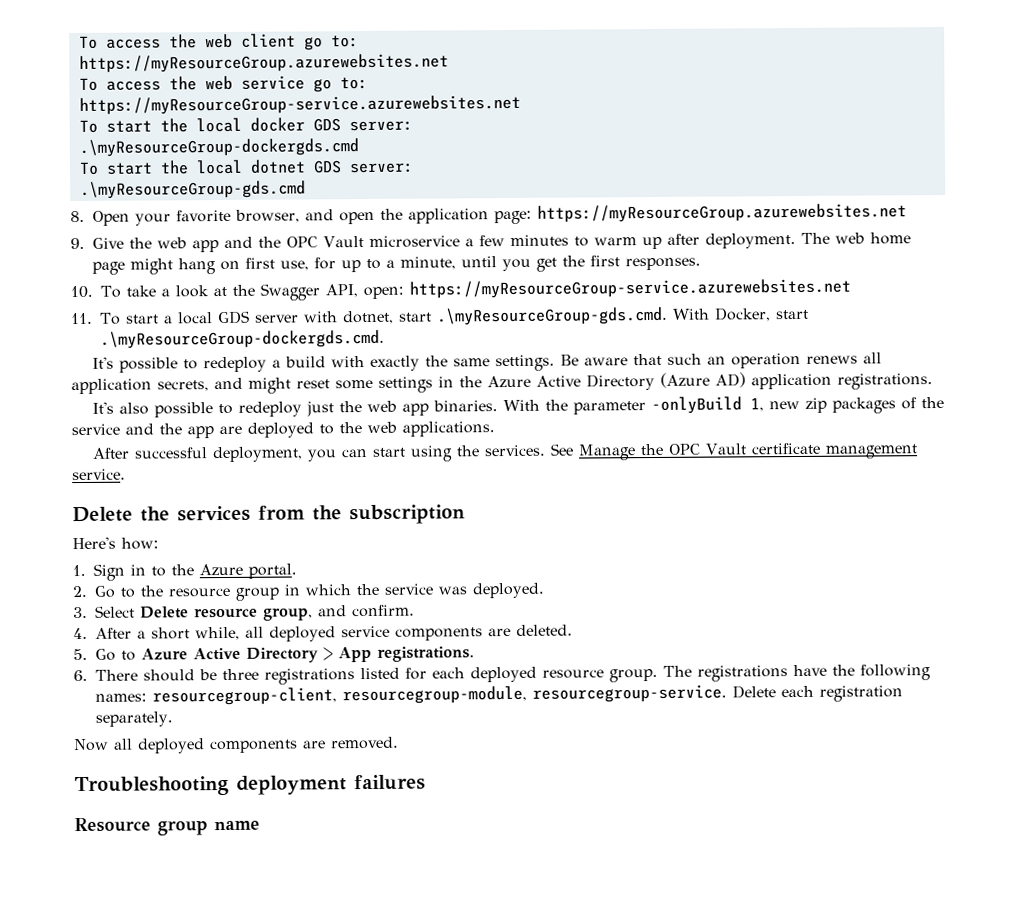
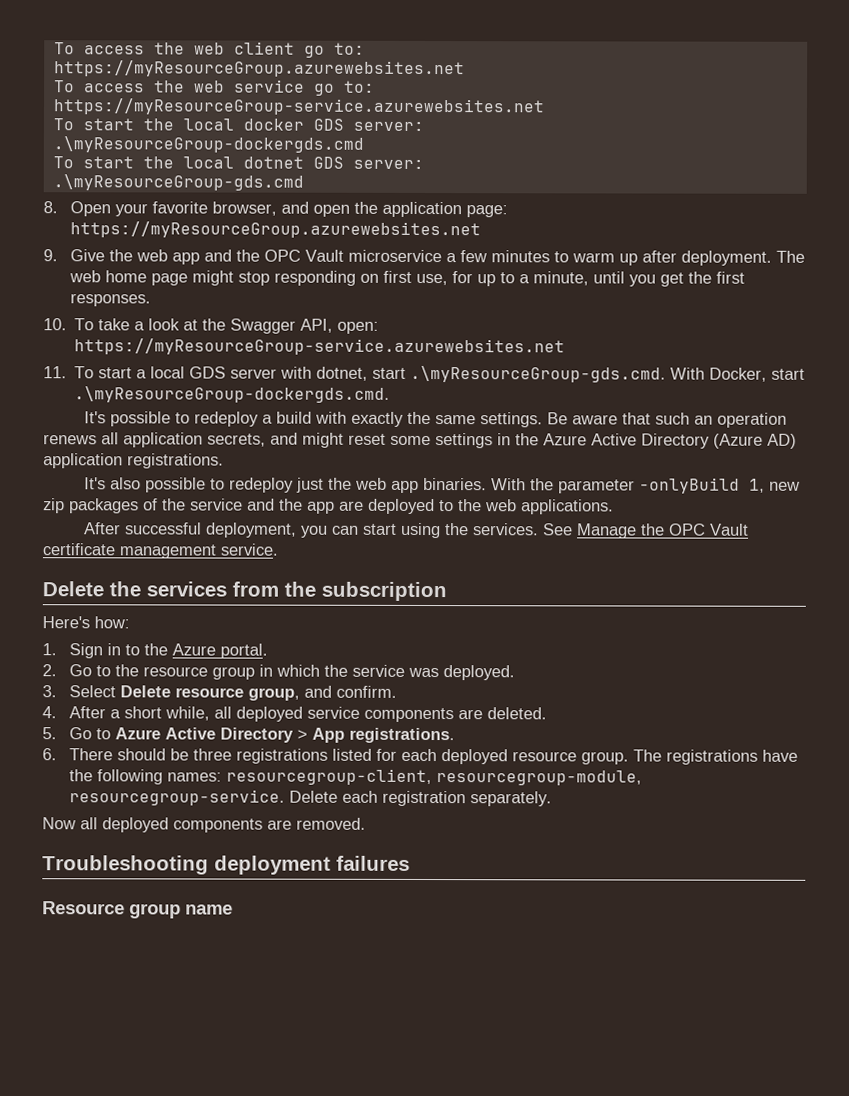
- The web home page might hang on first use, for up to a minute, until you get the first responses.
+ The web home page might stop responding on first use, for up to a minute, until you get the first responses.

